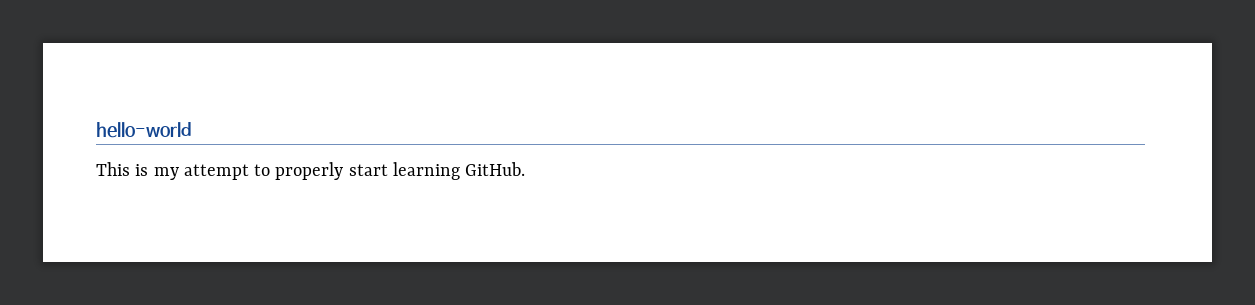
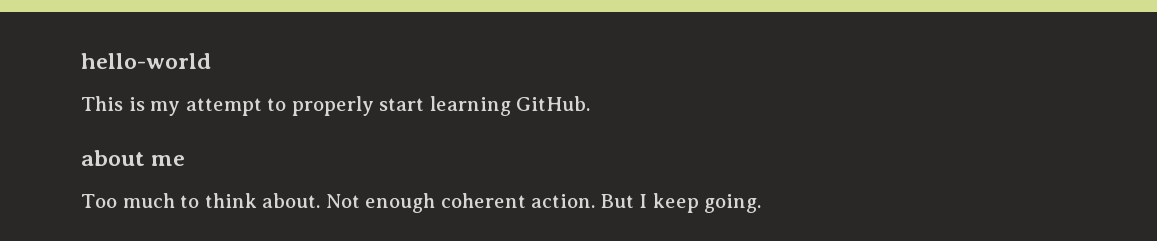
+ about me
+ Too much to think about. Not enough coherent action. But I keep going.

